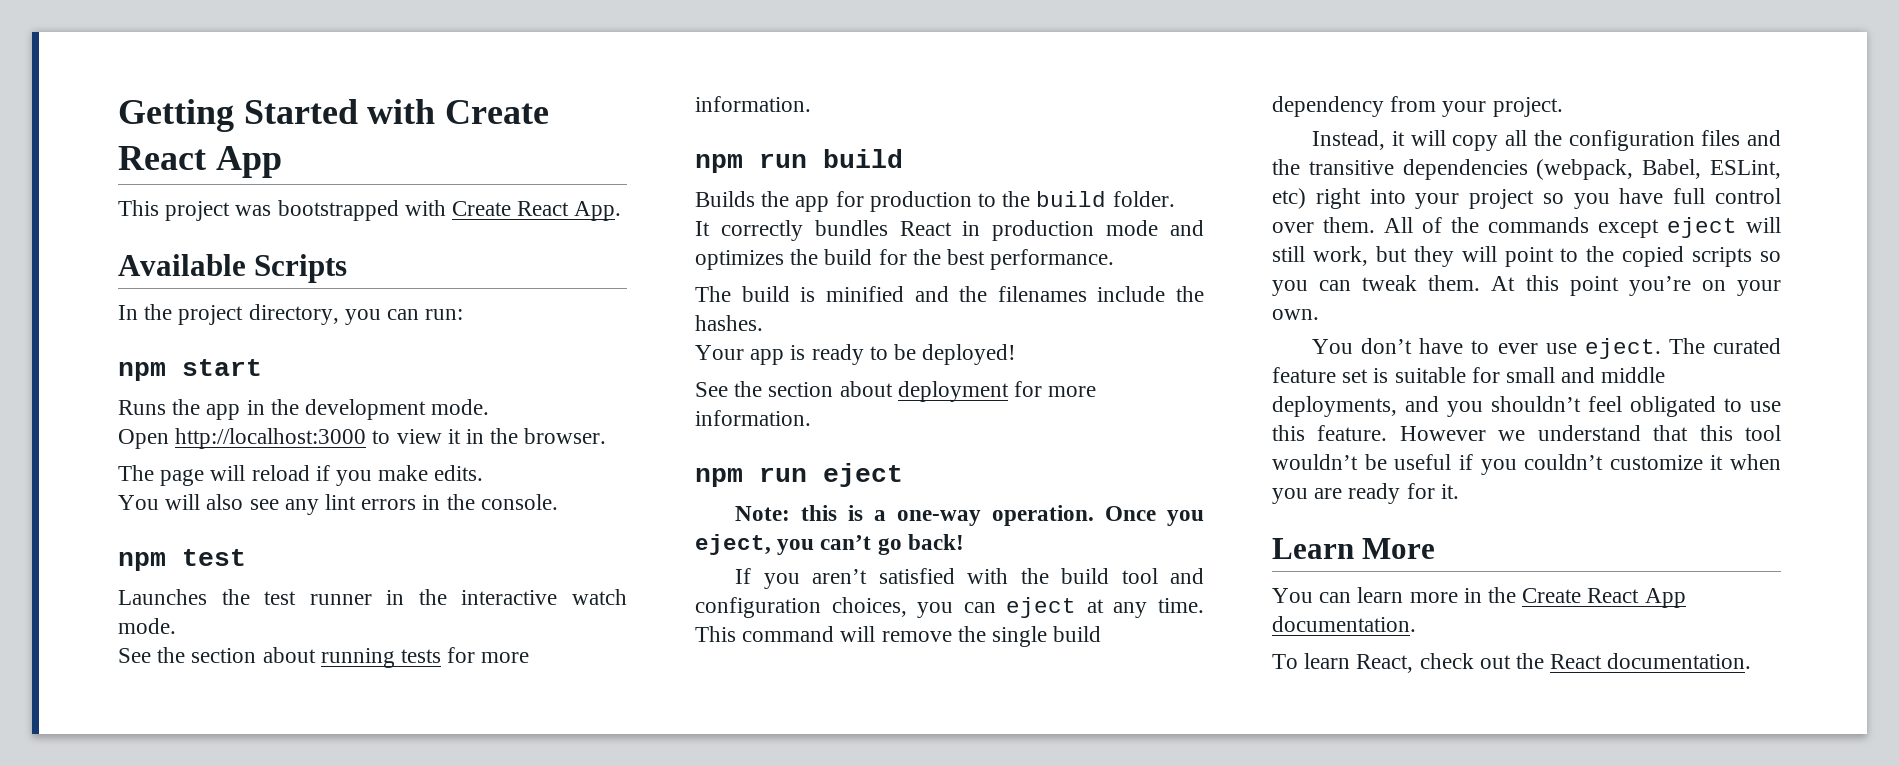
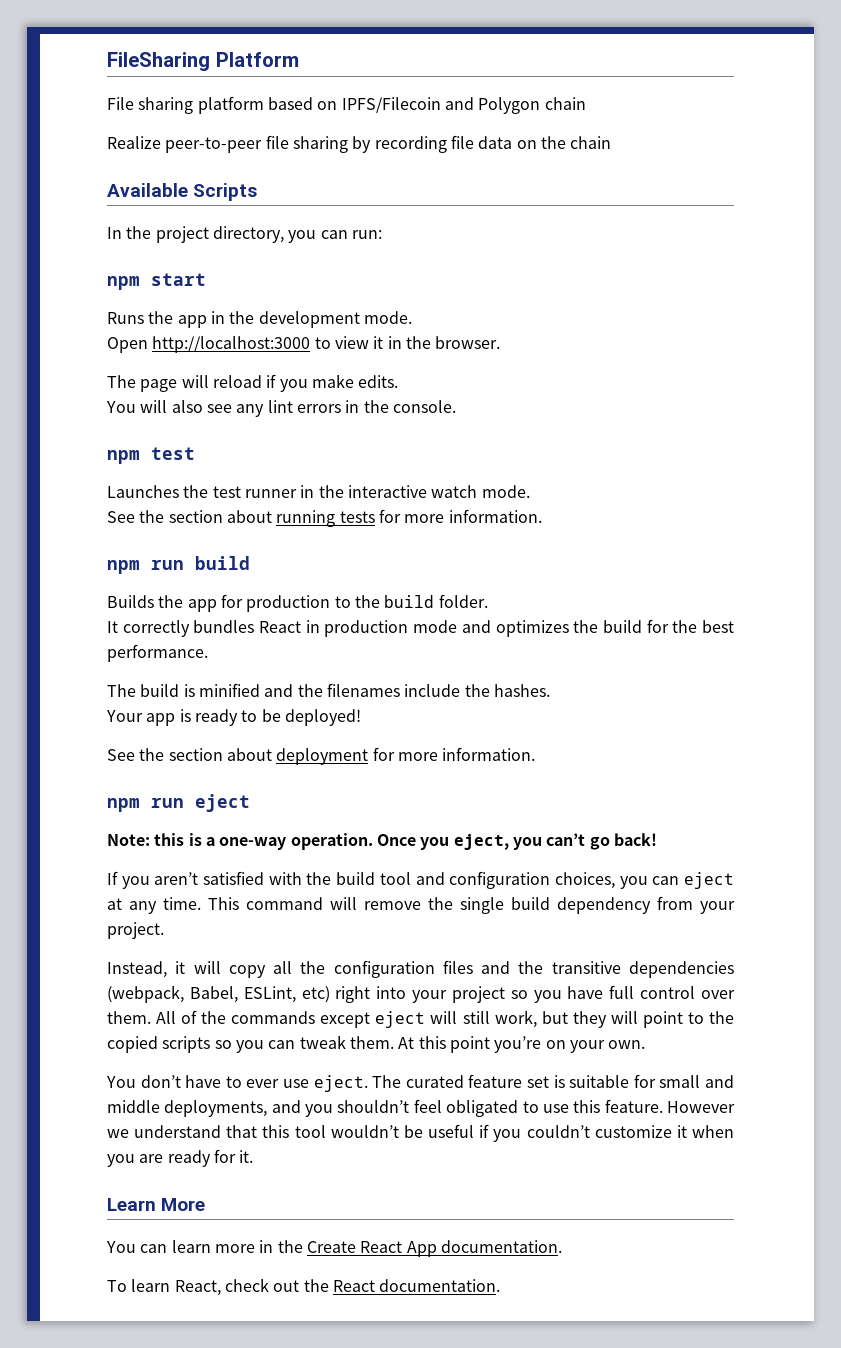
- Getting Started with Create React App
- This project was bootstrapped with Create React App.
+ FileSharing Platform
+ File sharing platform based on IPFS/Filecoin and Polygon chain
+ Realize peer-to-peer file sharing by recording file data on the chain

